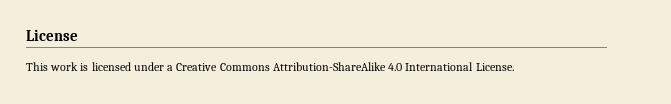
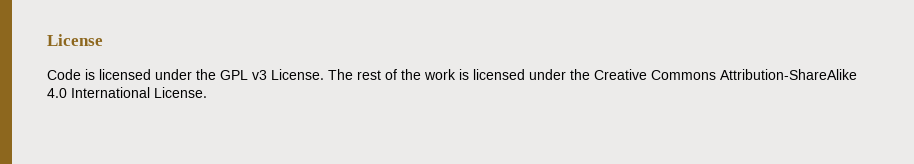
- This work is licensed under a Creative Commons Attribution-ShareAlike 4.0 International License.
+ Code is licensed under the GPL v3 License. The rest of the work is licensed under the Creative Commons Attribution-ShareAlike 4.0 International License.

